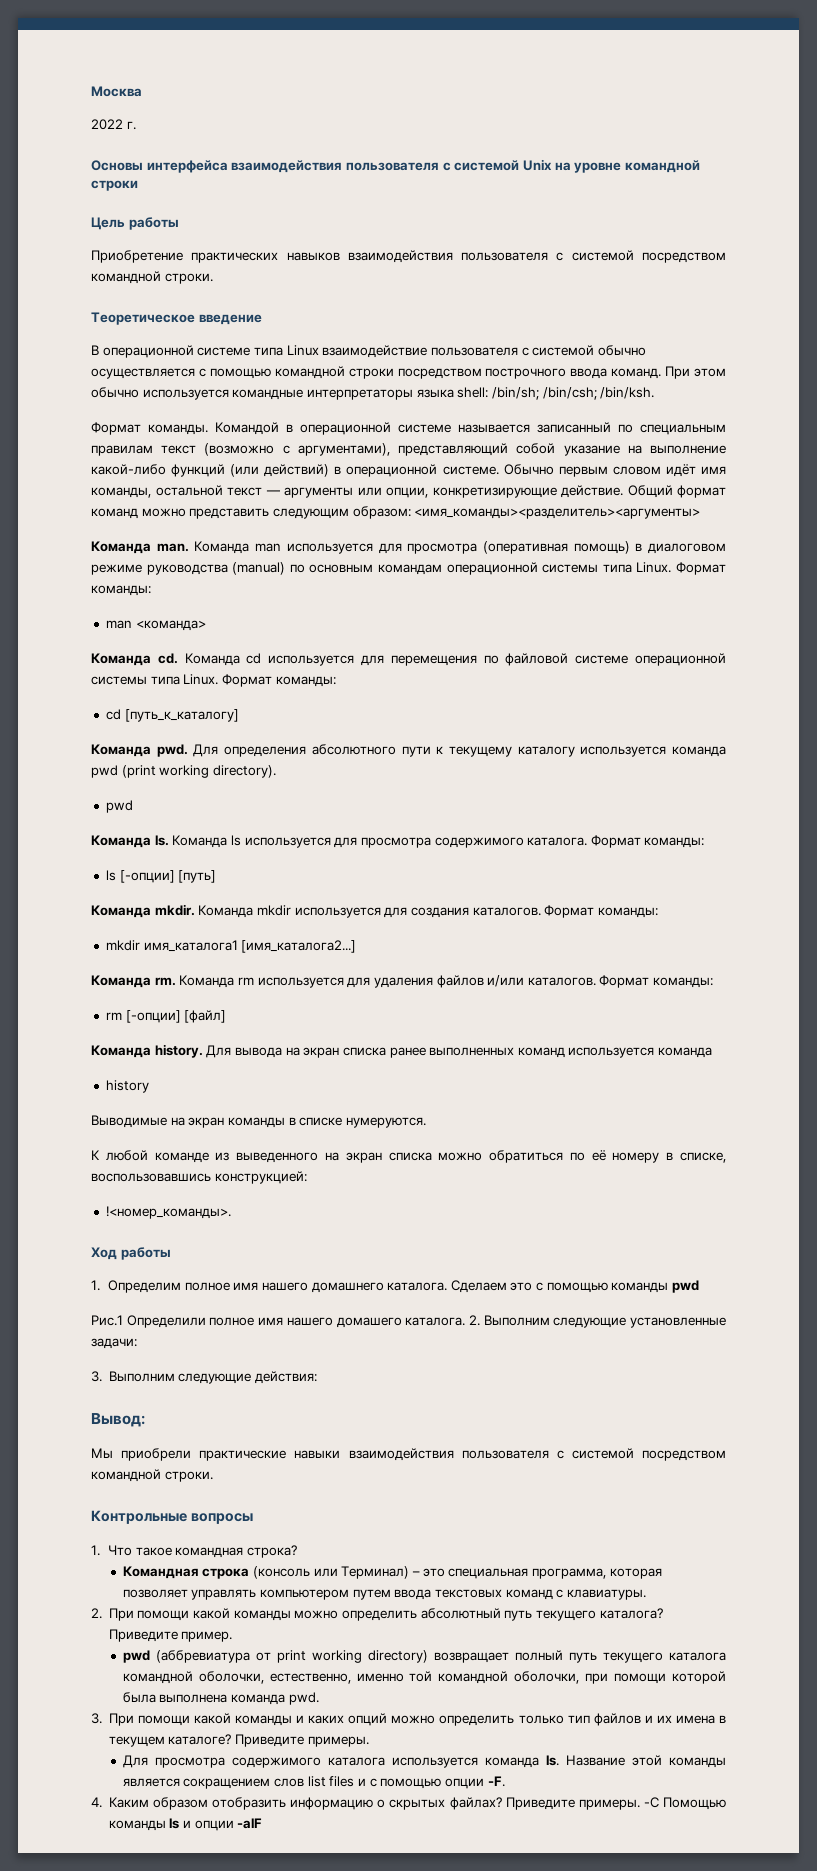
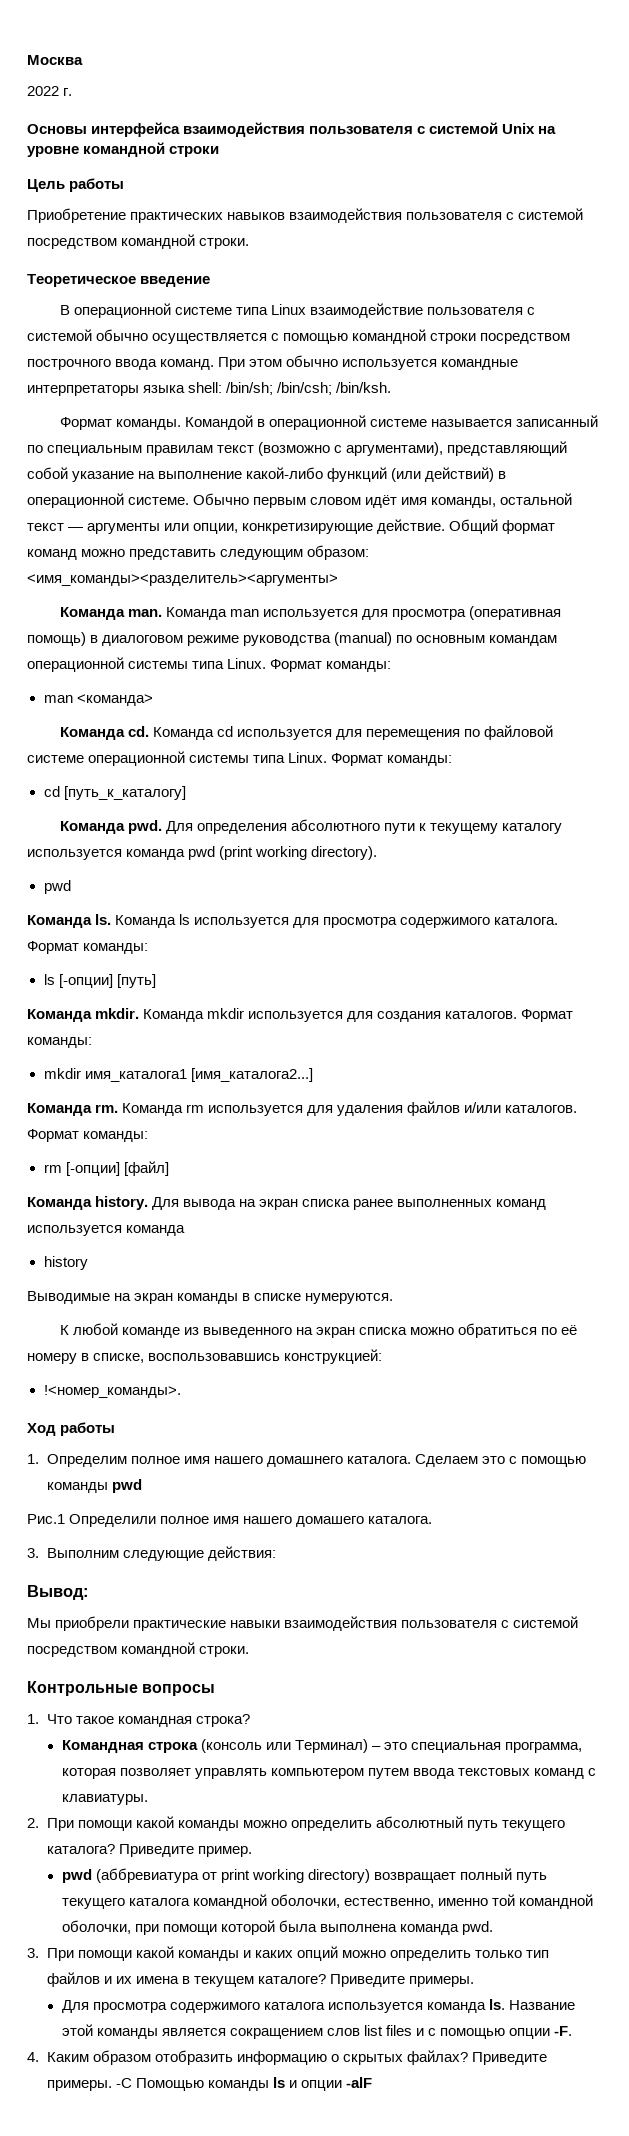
- 2. Выполним следующие установленные задачи:

